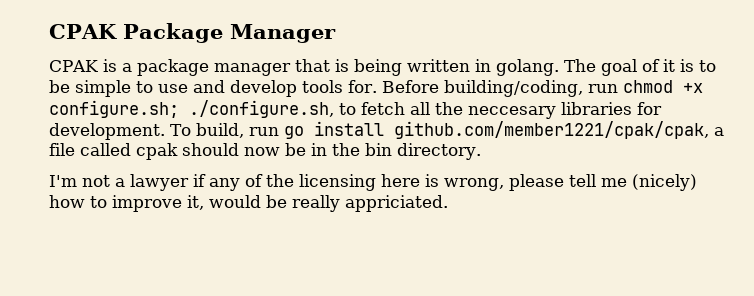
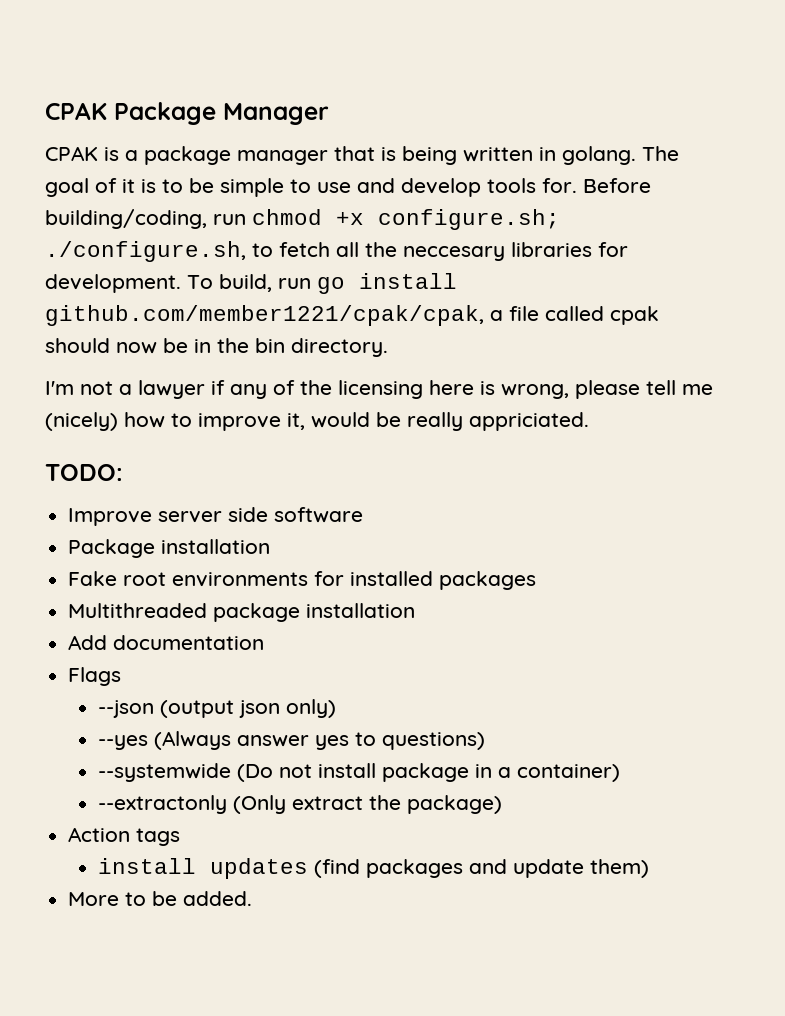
+ TODO:
+ Improve server side software
+ Package installation
+ Fake root environments for installed packages
+ Multithreaded package installation
+ Add documentation
+ Flags
+ --json (output json only)
+ --yes (Always answer yes to questions)
+ --systemwide (Do not install package in a container)
+ --extractonly (Only extract the package)
+ Action tags
+ install updates (find packages and update them)
+ More to be added.

